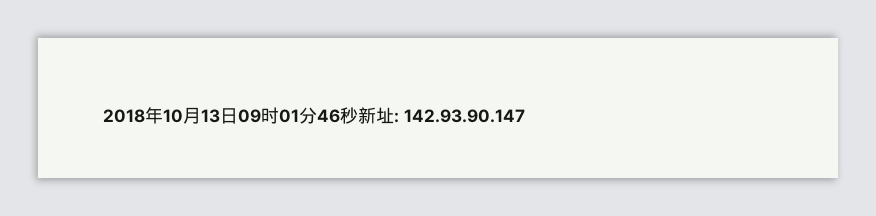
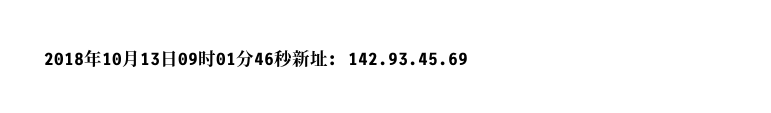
- 2018年10月13日09时01分46秒新址: 142.93.90.147
+ 2018年10月13日09时01分46秒新址: 142.93.45.69

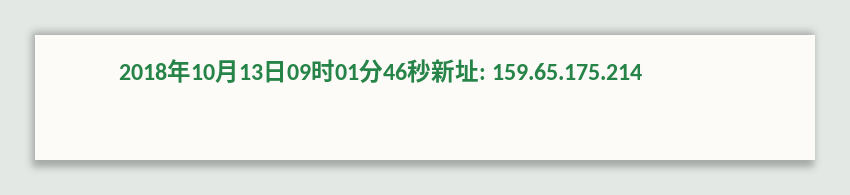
- 2018年10月13日09时01分46秒新址: 142.93.45.69
+ 2018年10月13日09时01分46秒新址: 159.65.175.214

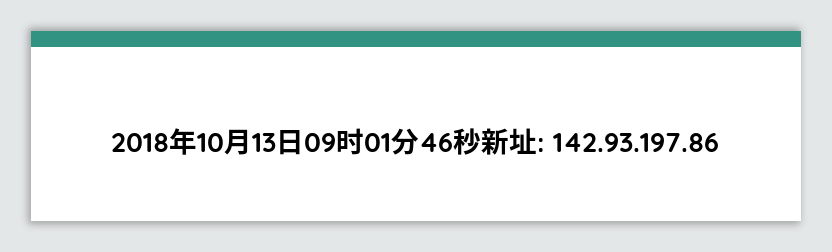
- 2018年10月13日09时01分46秒新址: 159.65.175.214
+ 2018年10月13日09时01分46秒新址: 142.93.197.86

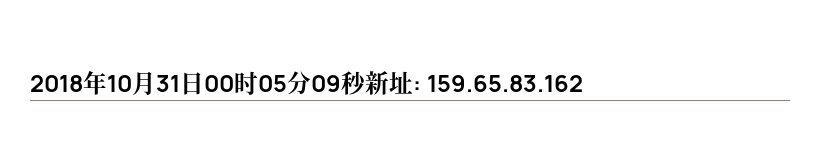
- 2018年10月13日09时01分46秒新址: 142.93.197.86
+ 2018年10月31日00时05分09秒新址: 159.65.83.162

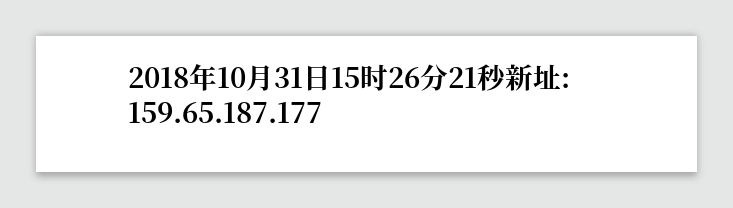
- 2018年10月31日00时05分09秒新址: 159.65.83.162
+ 2018年10月31日15时26分21秒新址: 159.65.187.177

